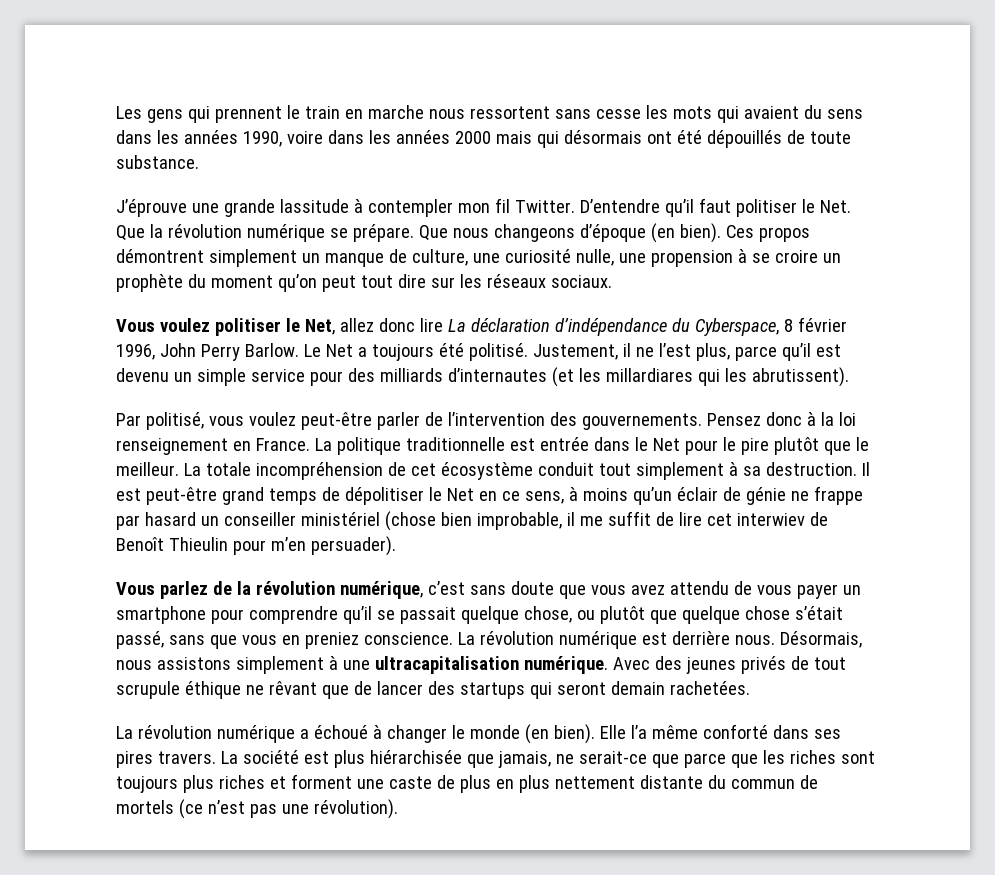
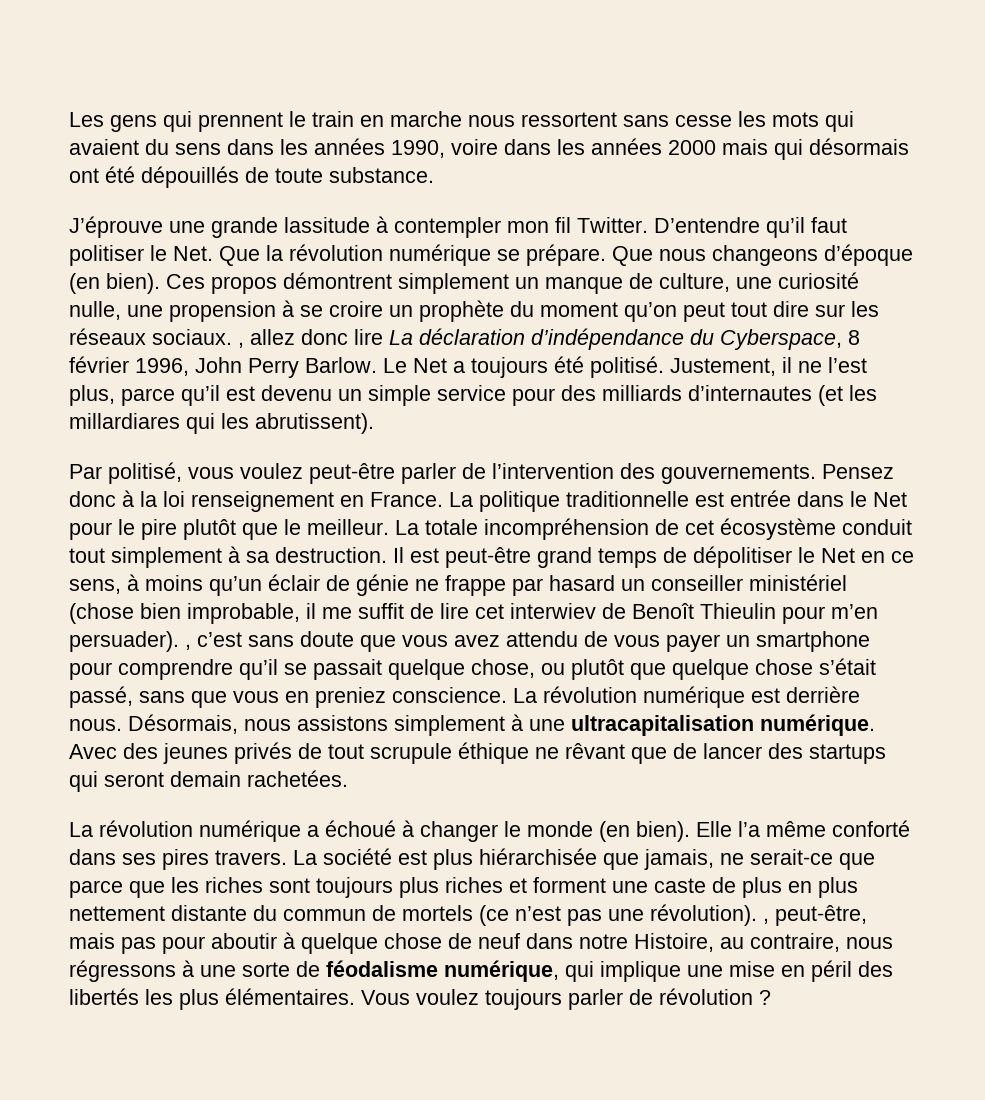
- Ces propos démontrent simplement un manque de culture, une curiosité nulle, une propension à se croire un prophète du moment qu’on peut tout dire sur les réseaux sociaux.
- Vous voulez politiser le Net, allez donc lire La déclaration d’indépendance du Cyberspace, 8 février 1996, John Perry Barlow.
+ Ces propos démontrent simplement un manque de culture, une curiosité nulle, une propension à se croire un prophète du moment qu’on peut tout dire sur les réseaux sociaux. , allez donc lire La déclaration d’indépendance du Cyberspace, 8 février 1996, John Perry Barlow.
- Il est peut-être grand temps de dépolitiser le Net en ce sens, à moins qu’un éclair de génie ne frappe par hasard un conseiller ministériel (chose bien improbable, il me suffit de lire cet interwiev de Benoît Thieulin pour m’en persuader).
- Vous parlez de la révolution numérique, c’est sans doute que vous avez attendu de vous payer un smartphone pour comprendre qu’il se passait quelque chose, ou plutôt que quelque chose s’était passé, sans que vous en preniez conscience.
+ Il est peut-être grand temps de dépolitiser le Net en ce sens, à moins qu’un éclair de génie ne frappe par hasard un conseiller ministériel (chose bien improbable, il me suffit de lire cet interwiev de Benoît Thieulin pour m’en persuader). , c’est sans doute que vous avez attendu de vous payer un smartphone pour comprendre qu’il se passait quelque chose, ou plutôt que quelque chose s’était passé, sans que vous en preniez conscience.
- La société est plus hiérarchisée que jamais, ne serait-ce que parce que les riches sont toujours plus riches et forment une caste de plus en plus nettement distante du commun de mortels (ce n’est pas une révolution).
+ La société est plus hiérarchisée que jamais, ne serait-ce que parce que les riches sont toujours plus riches et forment une caste de plus en plus nettement distante du commun de mortels (ce n’est pas une révolution). , peut-être, mais pas pour aboutir à quelque chose de neuf dans notre Histoire, au contraire, nous régressons à une sorte de féodalisme numérique, qui implique une mise en péril des libertés les plus élémentaires. Vous voulez toujours parler de révolution ?

